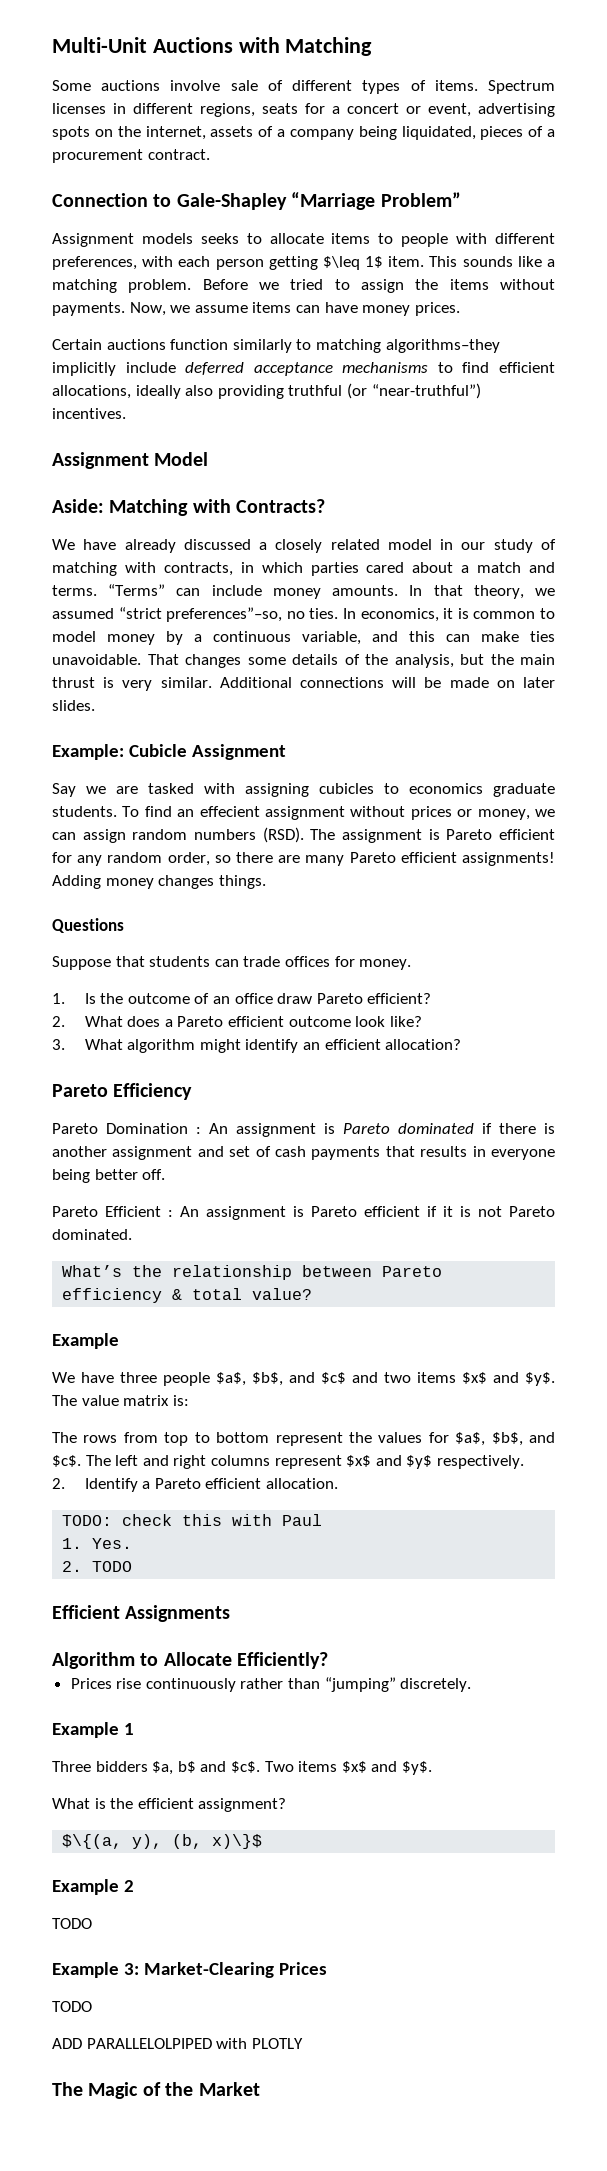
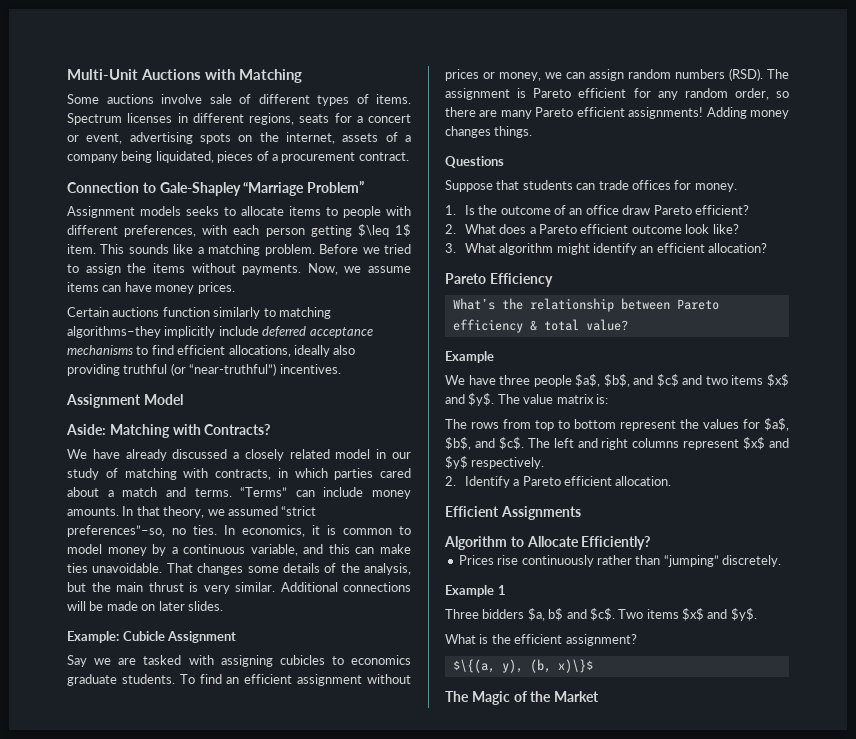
- To find an effecient assignment without prices or money, we can assign random numbers (RSD).
+ To find an efficient assignment without prices or money, we can assign random numbers (RSD).
- Pareto Domination : An assignment is Pareto dominated if there is another assignment and set of cash payments that results in everyone being better off.
- Pareto Efficient : An assignment is Pareto efficient if it is not Pareto dominated.
- TODO: check this with Paul
- 1. Yes.
- 2. TODO
- Example 2
- TODO
- Example 3: Market-Clearing Prices
- TODO
- ADD PARALLELOLPIPED with PLOTLY

